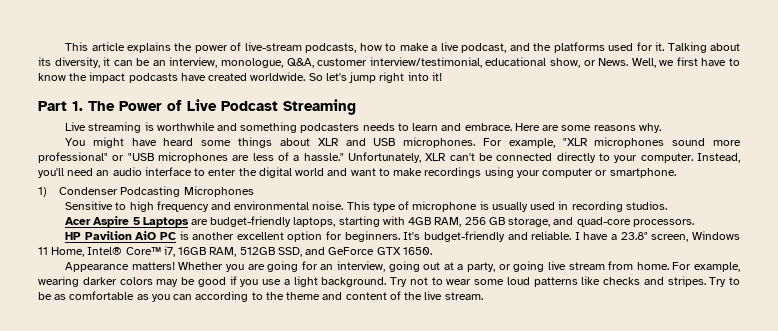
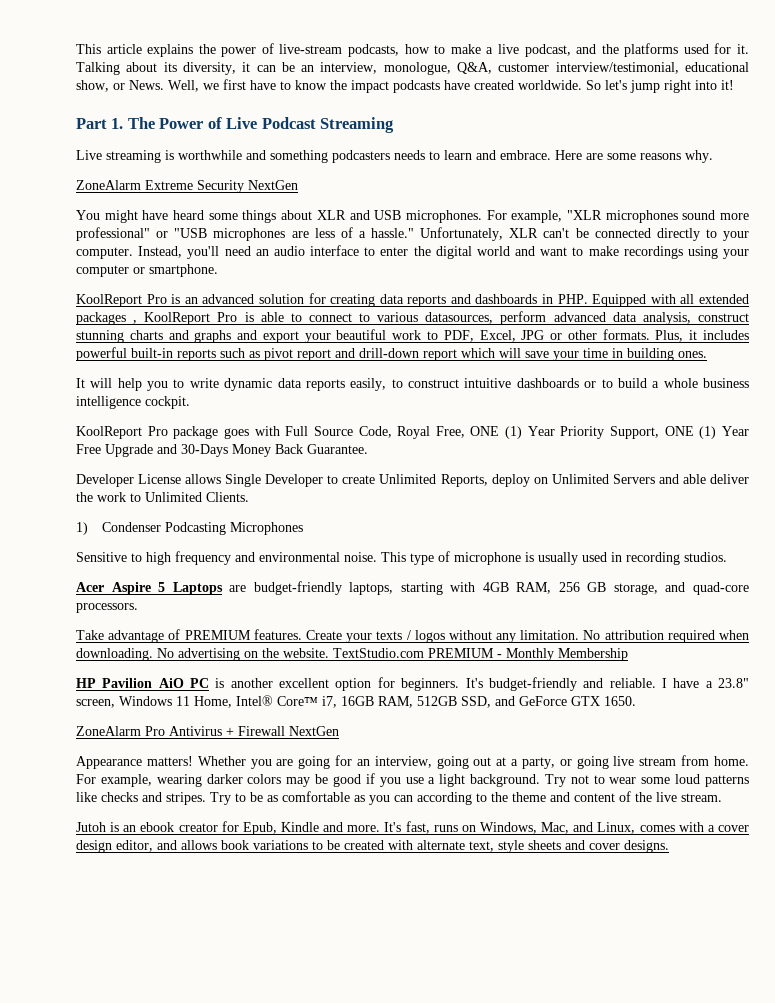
+ ZoneAlarm Extreme Security NextGen
+ KoolReport Pro is an advanced solution for creating data reports and dashboards in PHP. Equipped with all extended packages , KoolReport Pro is able to connect to various datasources, perform advanced data analysis, construct stunning charts and graphs and export your beautiful work to PDF, Excel, JPG or other formats. Plus, it includes powerful built-in reports such as pivot report and drill-down report which will save your time in building ones.
+ It will help you to write dynamic data reports easily, to construct intuitive dashboards or to build a whole business intelligence cockpit.
+ KoolReport Pro package goes with Full Source Code, Royal Free, ONE (1) Year Priority Support, ONE (1) Year Free Upgrade and 30-Days Money Back Guarantee.
+ Developer License allows Single Developer to create Unlimited Reports, deploy on Unlimited Servers and able deliver the work to Unlimited Clients.
+ Take advantage of PREMIUM features. Create your texts / logos without any limitation. No attribution required when downloading. No advertising on the website. TextStudio.com PREMIUM - Monthly Membership
+ ZoneAlarm Pro Antivirus + Firewall NextGen
+ Jutoh is an ebook creator for Epub, Kindle and more. It's fast, runs on Windows, Mac, and Linux, comes with a cover design editor, and allows book variations to be created with alternate text, style sheets and cover designs.

